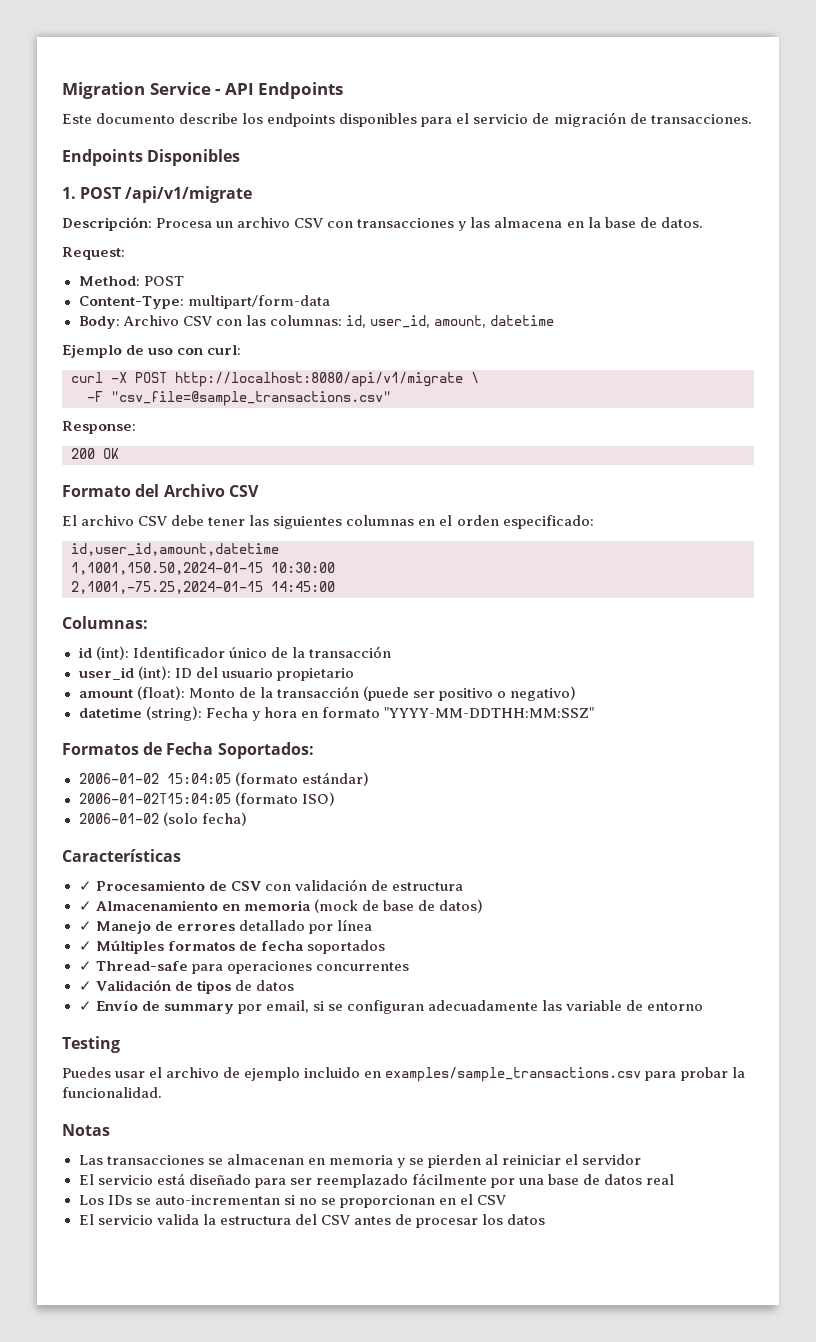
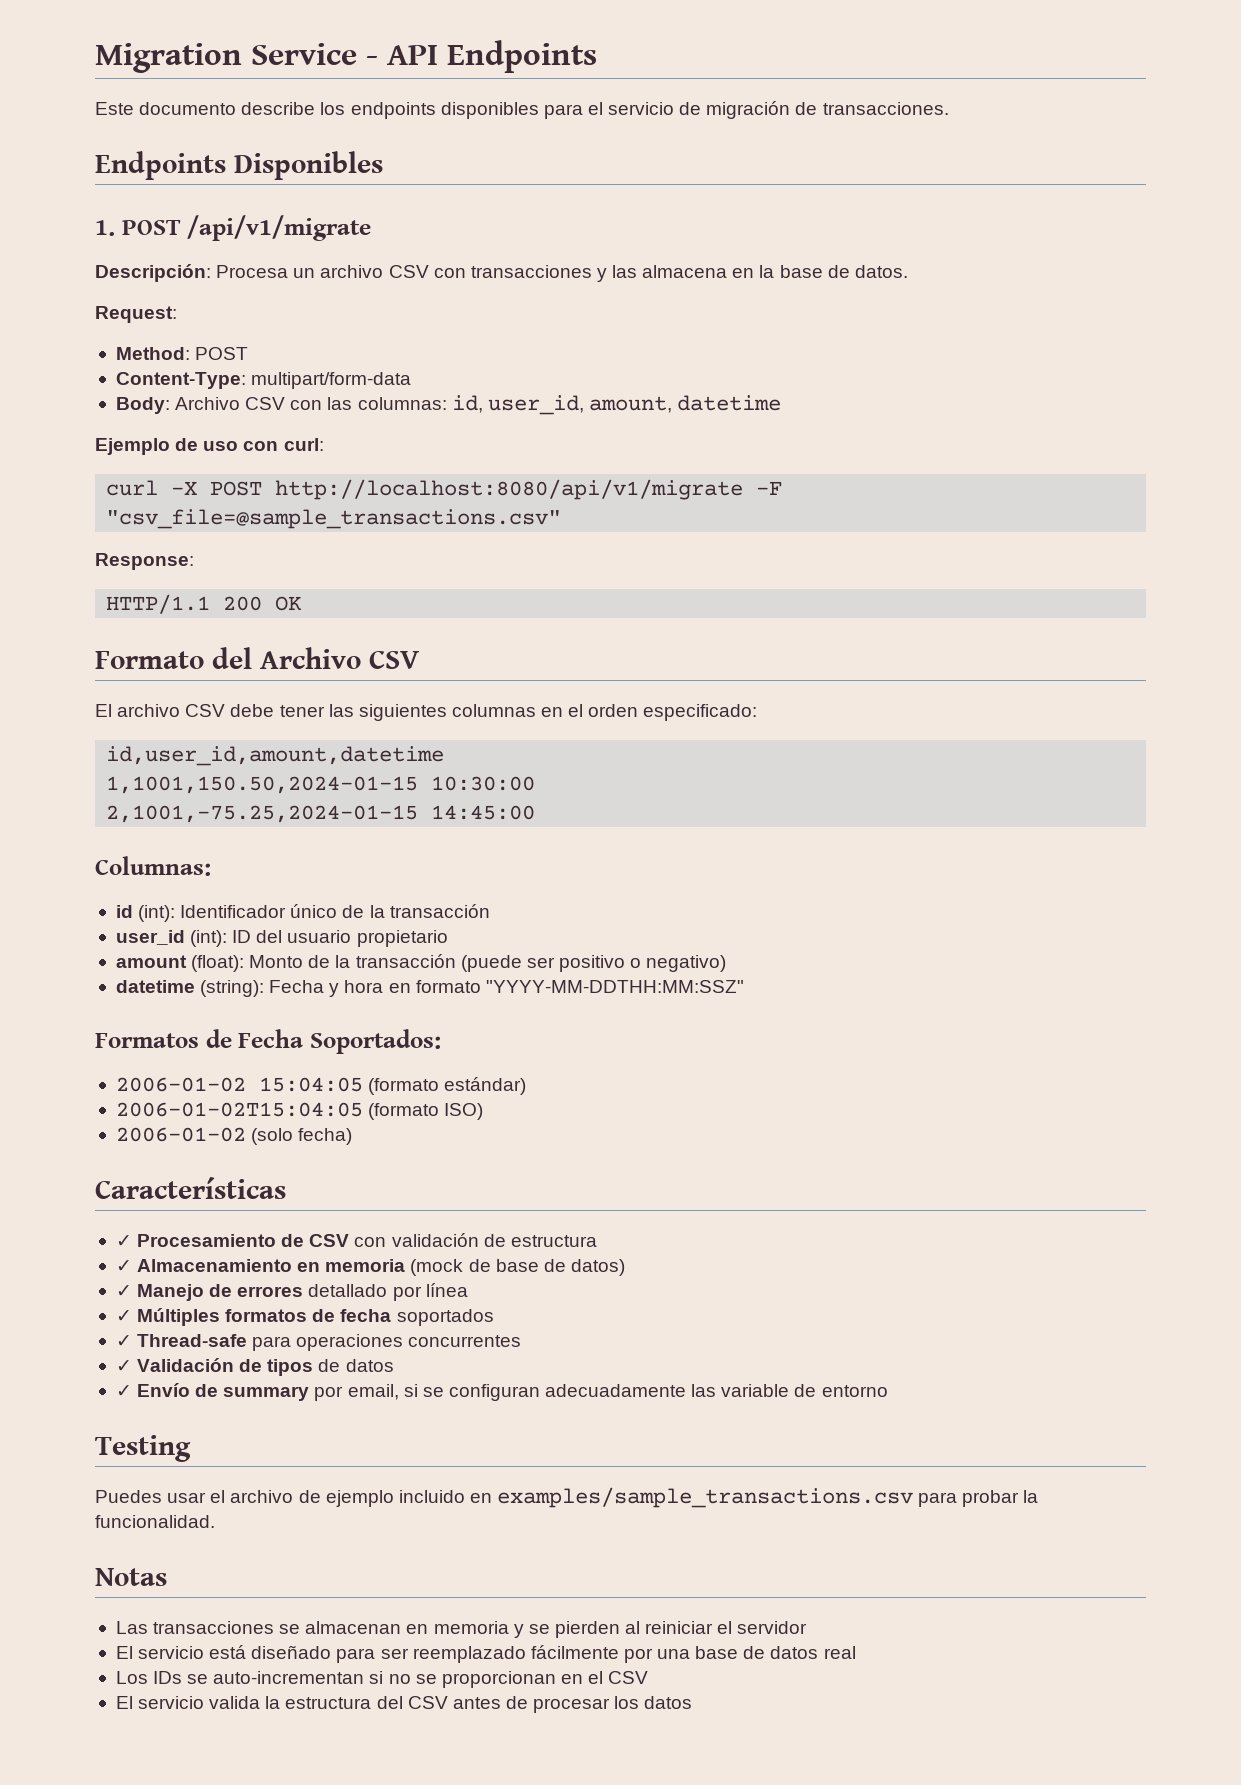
- curl -X POST http://localhost:8080/api/v1/migrate \
- -F "csv_file=@sample_transactions.csv"
+ curl -X POST http://localhost:8080/api/v1/migrate -F "csv_file=@sample_transactions.csv"
- 200 OK
+ HTTP/1.1 200 OK

